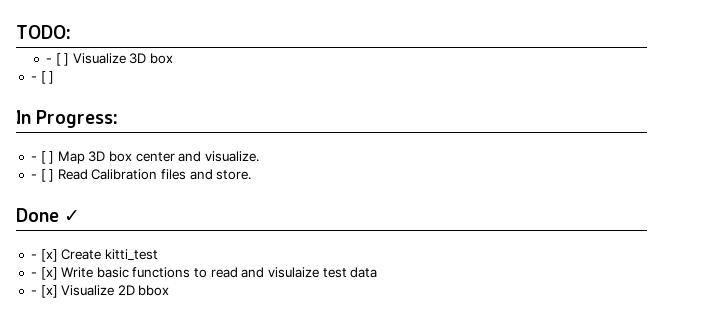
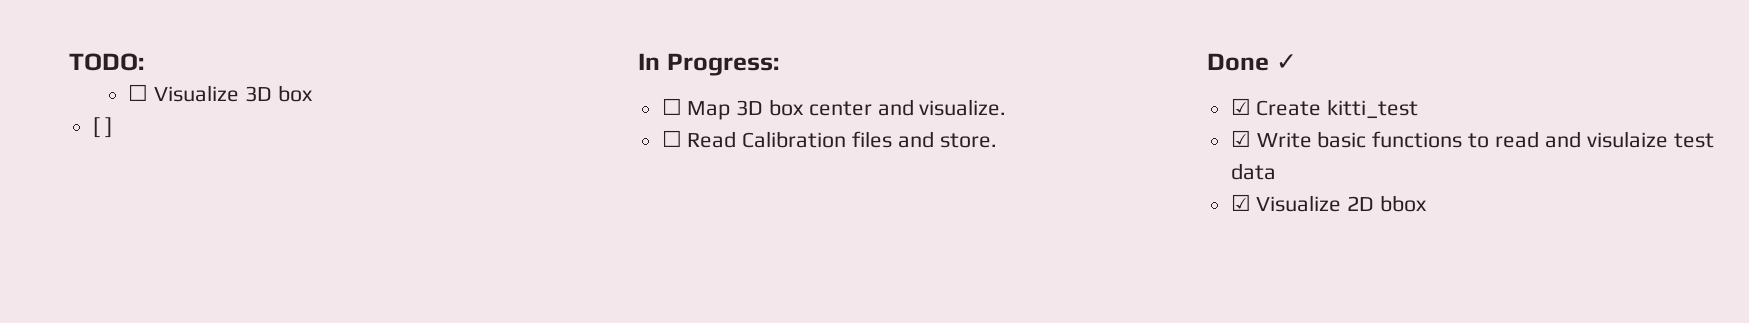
- - [ ] Visualize 3D box
- - [ ]
+ ☐ Visualize 3D box
+ [ ]
- - [ ] Map 3D box center and visualize.
+ ☐ Map 3D box center and visualize.
- - [ ] Read Calibration files and store.
+ ☐ Read Calibration files and store.
- - [x] Create kitti_test
+ ☑ Create kitti_test
- - [x] Write basic functions to read and visulaize test data
+ ☑ Write basic functions to read and visulaize test data
- - [x] Visualize 2D bbox
+ ☑ Visualize 2D bbox

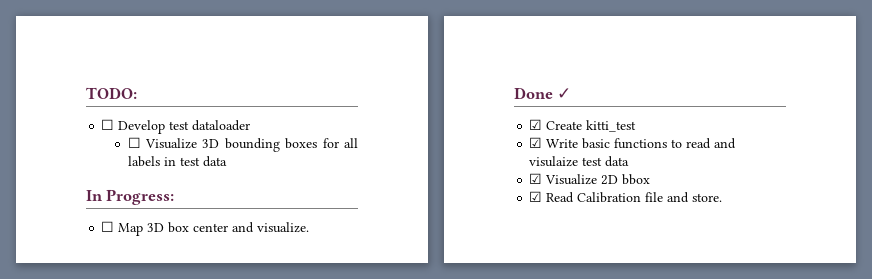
+ ☐ Develop test dataloader
- ☐ Visualize 3D box
- [ ]
+ ☐ Visualize 3D bounding boxes for all labels in test data
- ☐ Read Calibration files and store.
+ ☑ Read Calibration file and store.

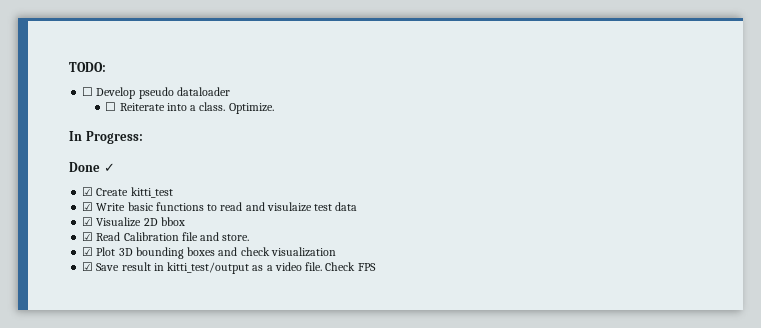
- ☐ Develop test dataloader
+ ☐ Develop pseudo dataloader
- ☐ Visualize 3D bounding boxes for all labels in test data
+ ☐ Reiterate into a class. Optimize.
  In Progress:
- ☐ Map 3D box center and visualize.
+ ☑ Plot 3D bounding boxes and check visualization
+ ☑ Save result in kitti_test/output as a video file. Check FPS

